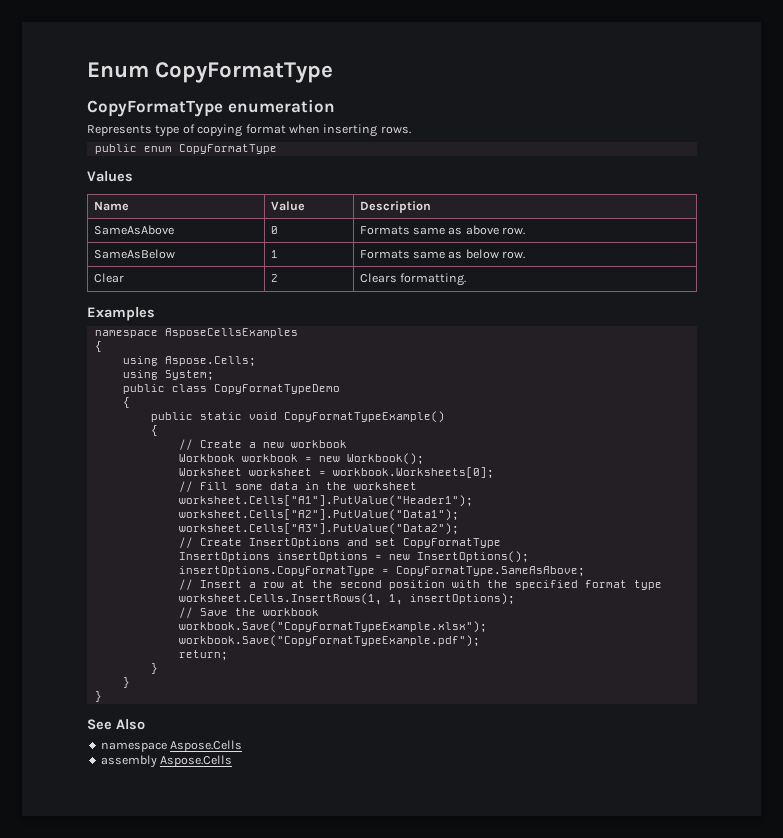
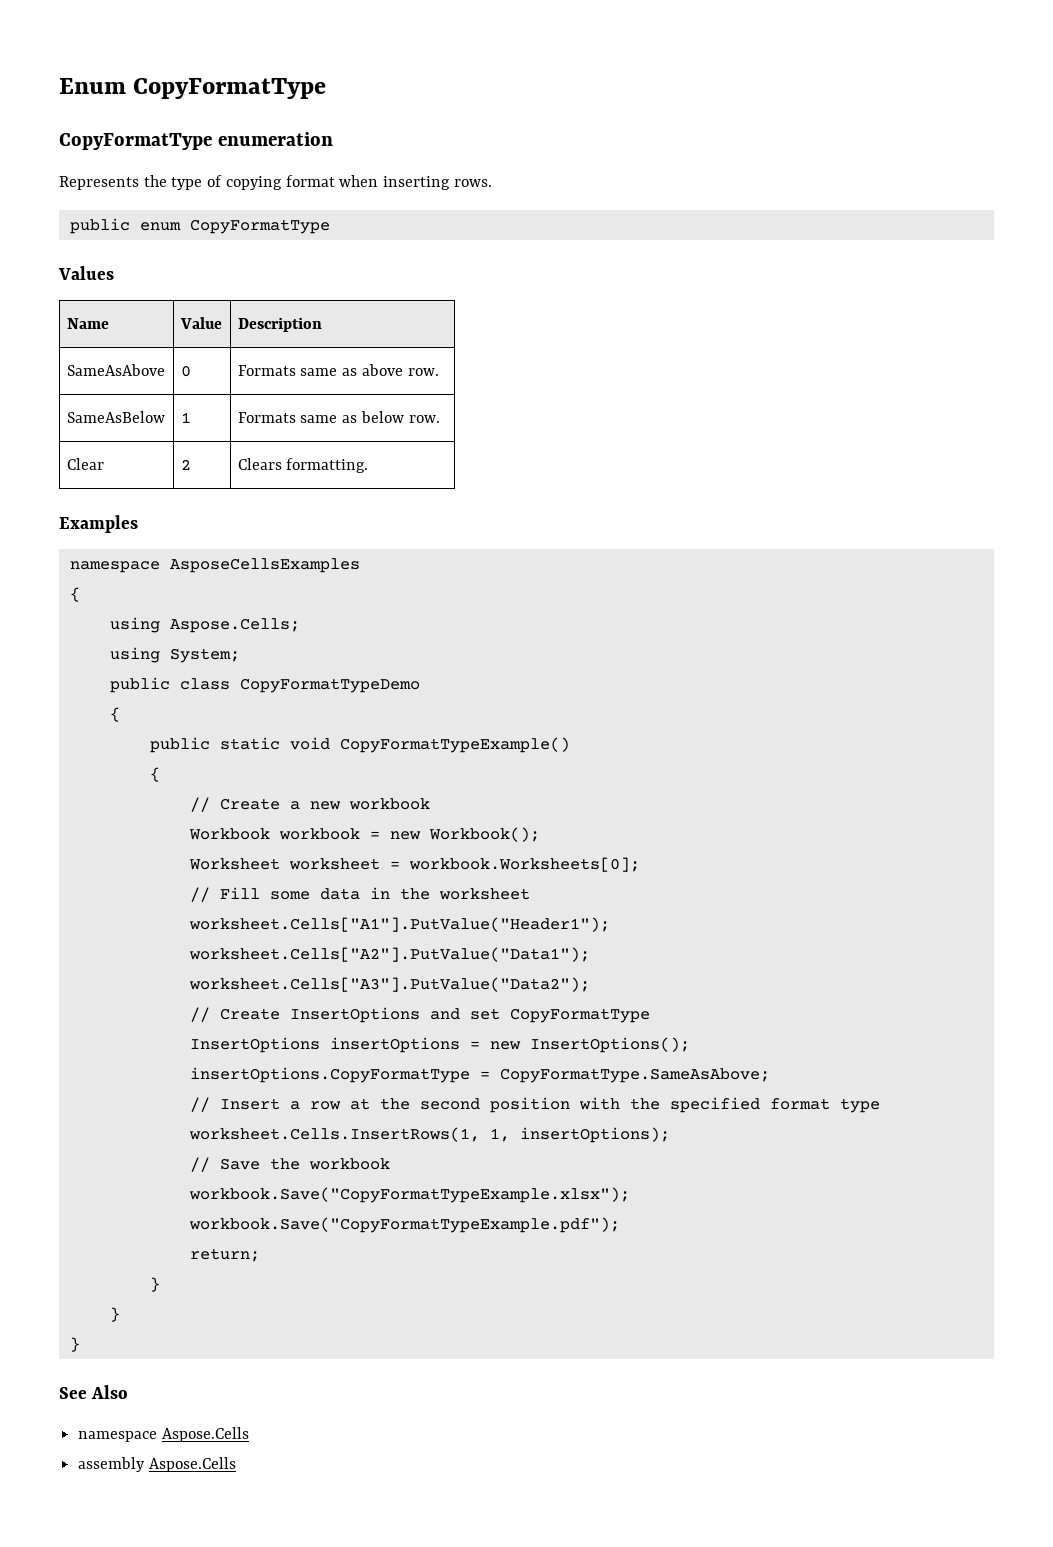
- Represents type of copying format when inserting rows.
+ Represents the type of copying format when inserting rows.

